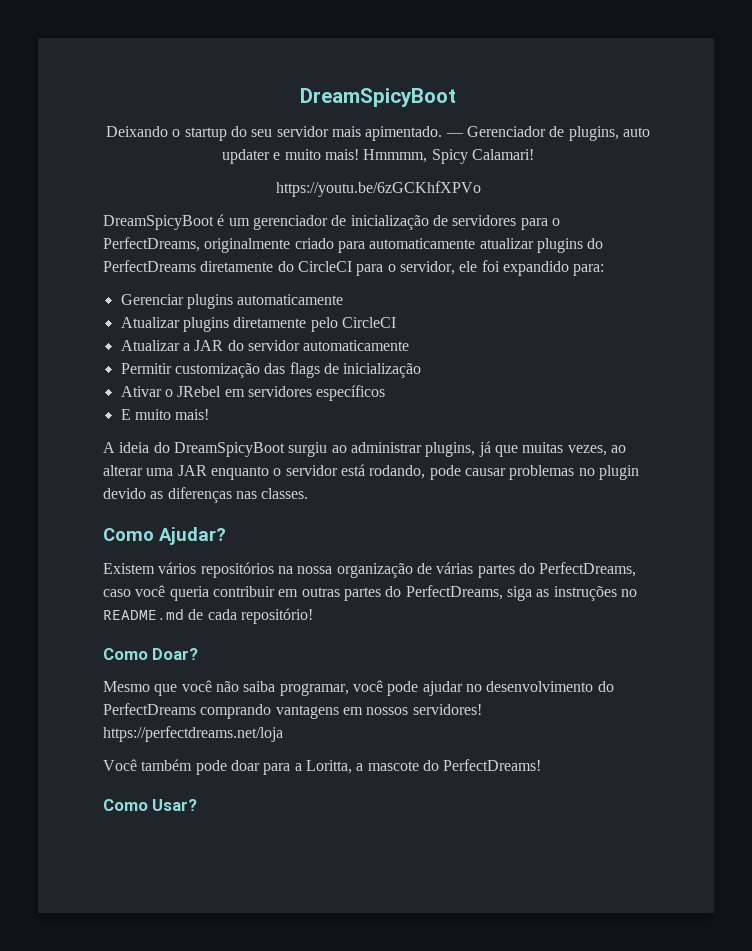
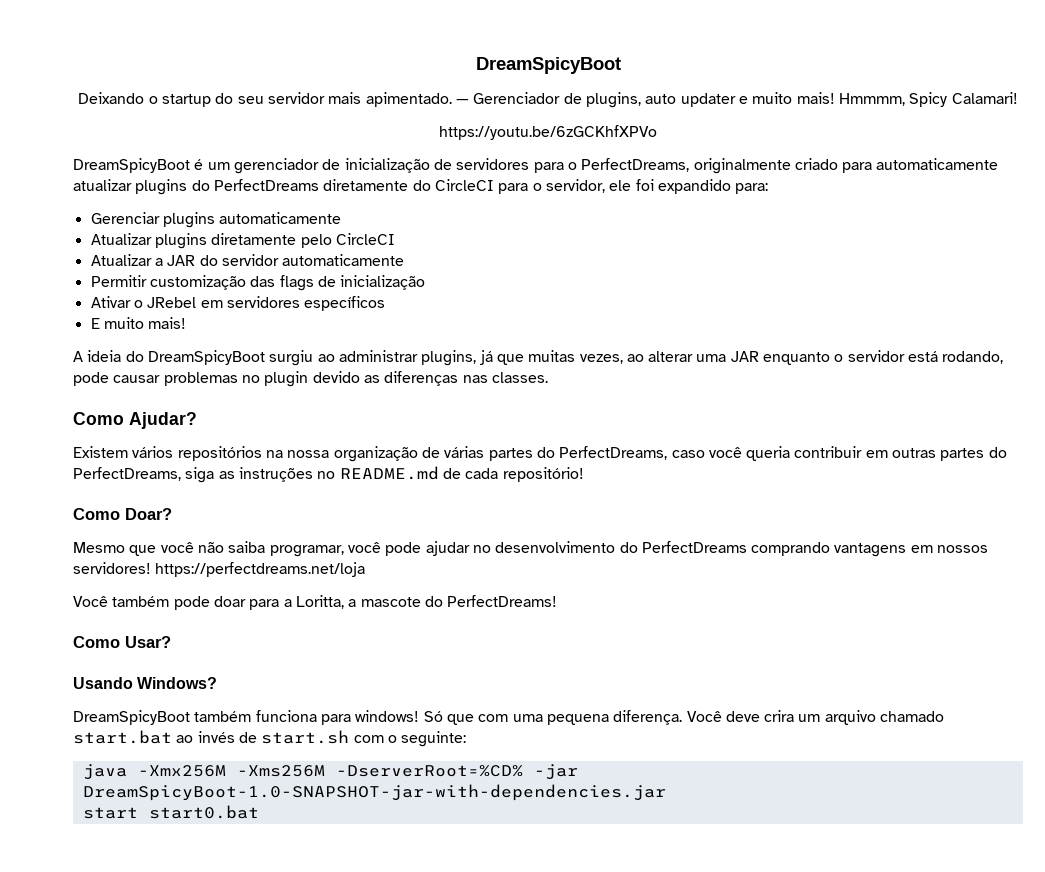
+ Usando Windows?
+ DreamSpicyBoot também funciona para windows! Só que com uma pequena diferença. Você deve crira um arquivo chamado start.bat ao invés de start.sh com o seguinte:
+ java -Xmx256M -Xms256M -DserverRoot=%CD% -jar DreamSpicyBoot-1.0-SNAPSHOT-jar-with-dependencies.jar
+ start start0.bat

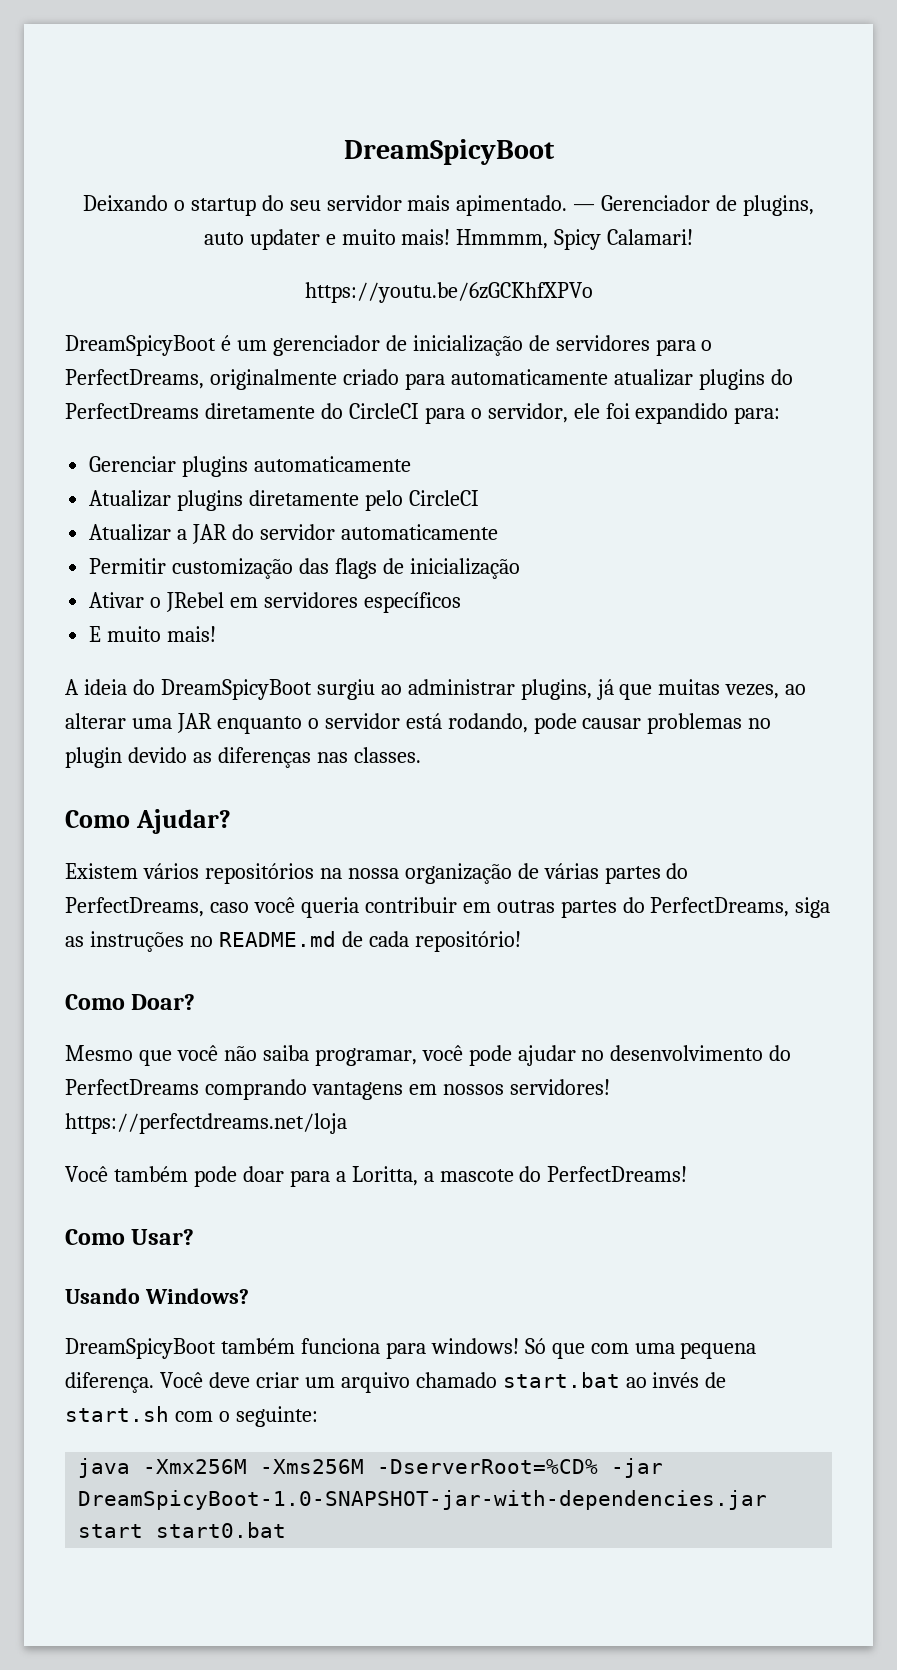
- Você deve crira um arquivo chamado start.bat ao invés de start.sh com o seguinte:
+ Você deve criar um arquivo chamado start.bat ao invés de start.sh com o seguinte:

